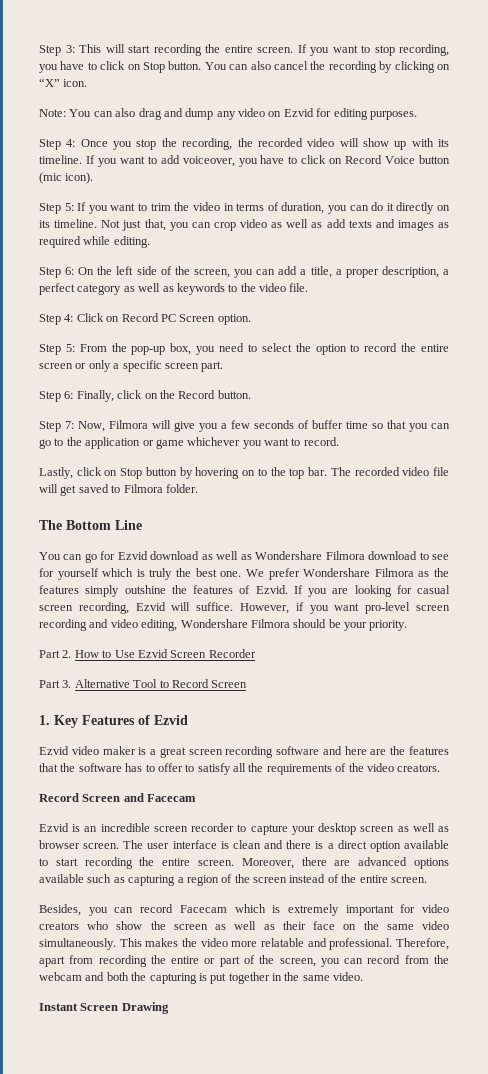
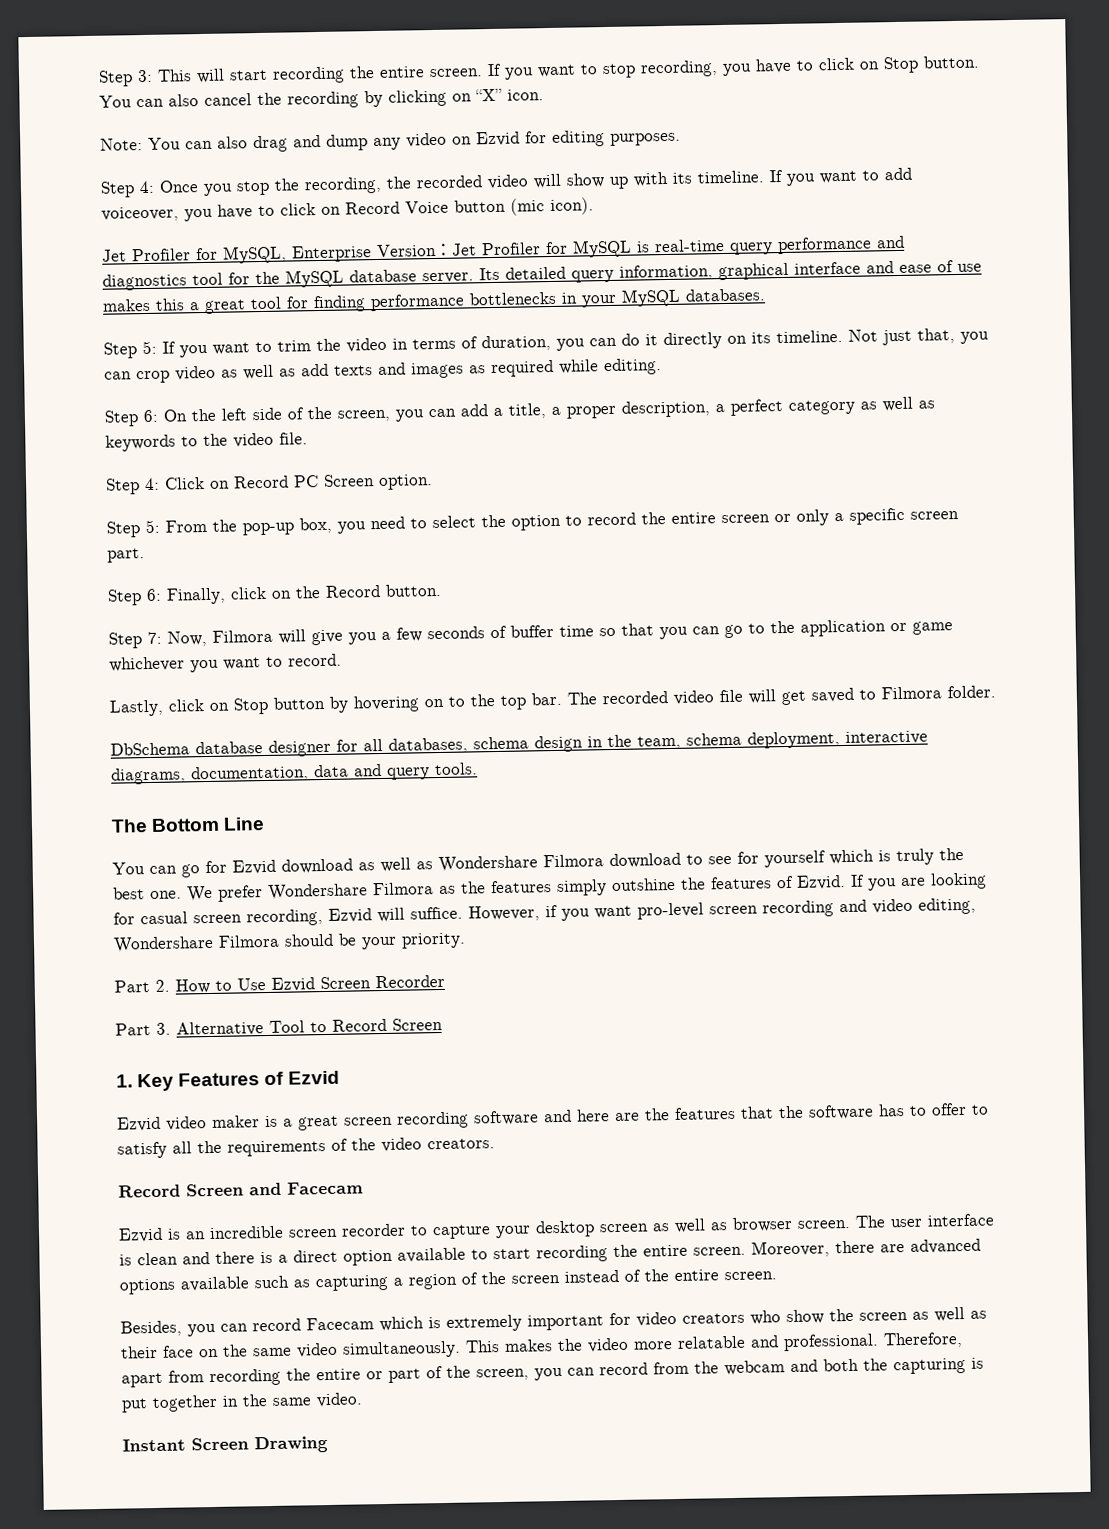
+ Jet Profiler for MySQL, Enterprise Version：Jet Profiler for MySQL is real-time query performance and diagnostics tool for the MySQL database server. Its detailed query information, graphical interface and ease of use makes this a great tool for finding performance bottlenecks in your MySQL databases.
+ DbSchema database designer for all databases, schema design in the team, schema deployment, interactive diagrams, documentation, data and query tools.

